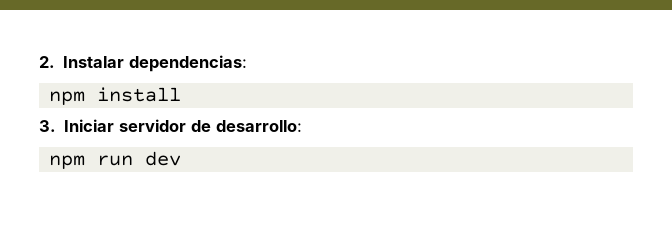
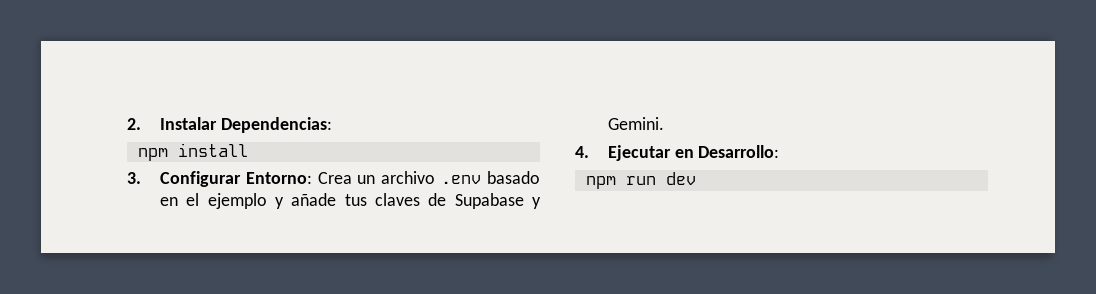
- 2. Instalar dependencias:
+ 2. Instalar Dependencias:
- 3. Iniciar servidor de desarrollo:
+ 3. Configurar Entorno: Crea un archivo .env basado en el ejemplo y añade tus claves de Supabase y Gemini.
+ 4. Ejecutar en Desarrollo:

